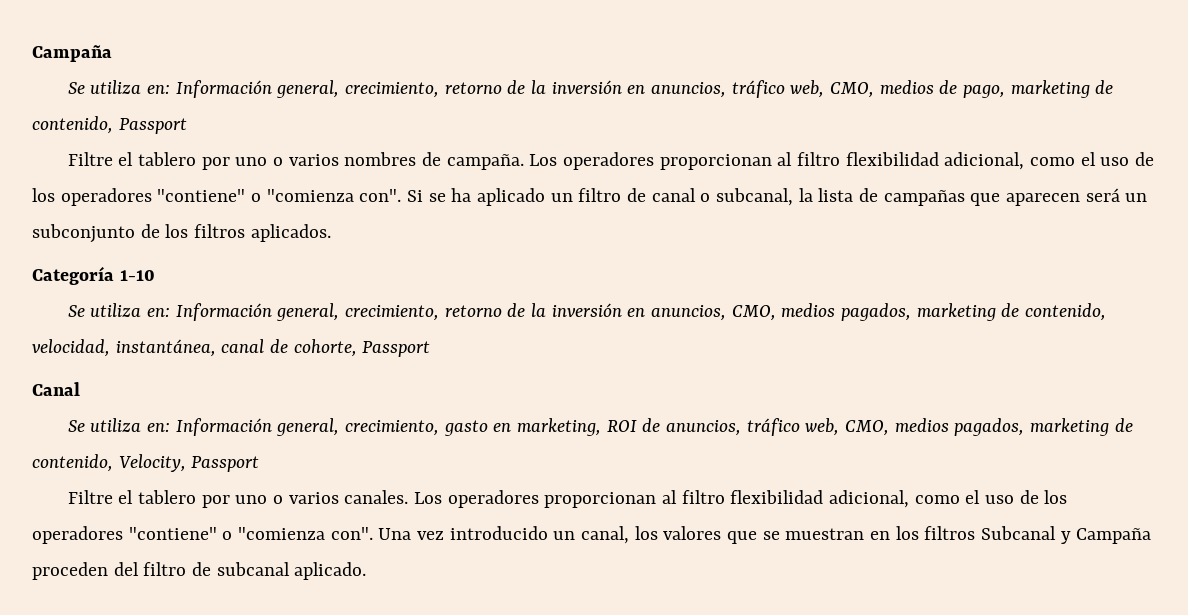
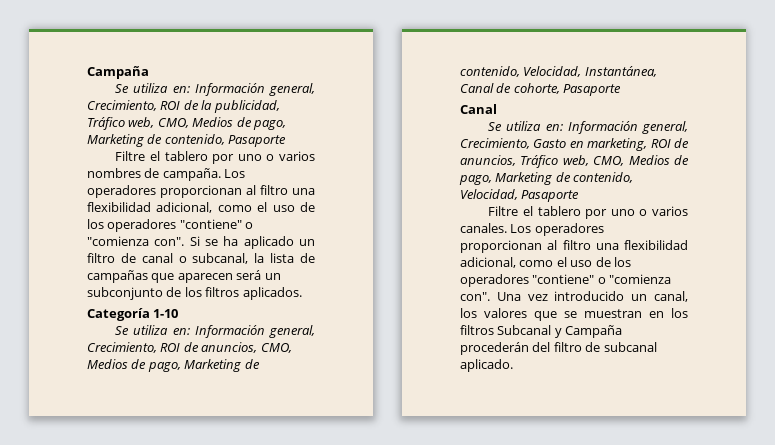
- Se utiliza en: Información general, crecimiento, retorno de la inversión en anuncios, tráfico web, CMO, medios de pago, marketing de contenido, Passport
+ Se utiliza en: Información general, Crecimiento, ROI de la publicidad, Tráfico web, CMO, Medios de pago, Marketing de contenido, Pasaporte
- Filtre el tablero por uno o varios nombres de campaña. Los operadores proporcionan al filtro flexibilidad adicional, como el uso de los operadores "contiene" o "comienza con".
+ Filtre el tablero por uno o varios nombres de campaña. Los operadores proporcionan al filtro una flexibilidad adicional, como el uso de los operadores "contiene" o "comienza con".
- Se utiliza en: Información general, crecimiento, retorno de la inversión en anuncios, CMO, medios pagados, marketing de contenido, velocidad, instantánea, canal de cohorte, Passport
+ Se utiliza en: Información general, Crecimiento, ROI de anuncios, CMO, Medios de pago, Marketing de contenido, Velocidad, Instantánea, Canal de cohorte, Pasaporte
- Se utiliza en: Información general, crecimiento, gasto en marketing, ROI de anuncios, tráfico web, CMO, medios pagados, marketing de contenido, Velocity, Passport
+ Se utiliza en: Información general, Crecimiento, Gasto en marketing, ROI de anuncios, Tráfico web, CMO, Medios de pago, Marketing de contenido, Velocidad, Pasaporte
- Filtre el tablero por uno o varios canales. Los operadores proporcionan al filtro flexibilidad adicional, como el uso de los operadores "contiene" o "comienza con".
+ Filtre el tablero por uno o varios canales. Los operadores proporcionan al filtro una flexibilidad adicional, como el uso de los operadores "contiene" o "comienza con".
- Una vez introducido un canal, los valores que se muestran en los filtros Subcanal y Campaña proceden del filtro de subcanal aplicado.
+ Una vez introducido un canal, los valores que se muestran en los filtros Subcanal y Campaña procederán del filtro de subcanal aplicado.

